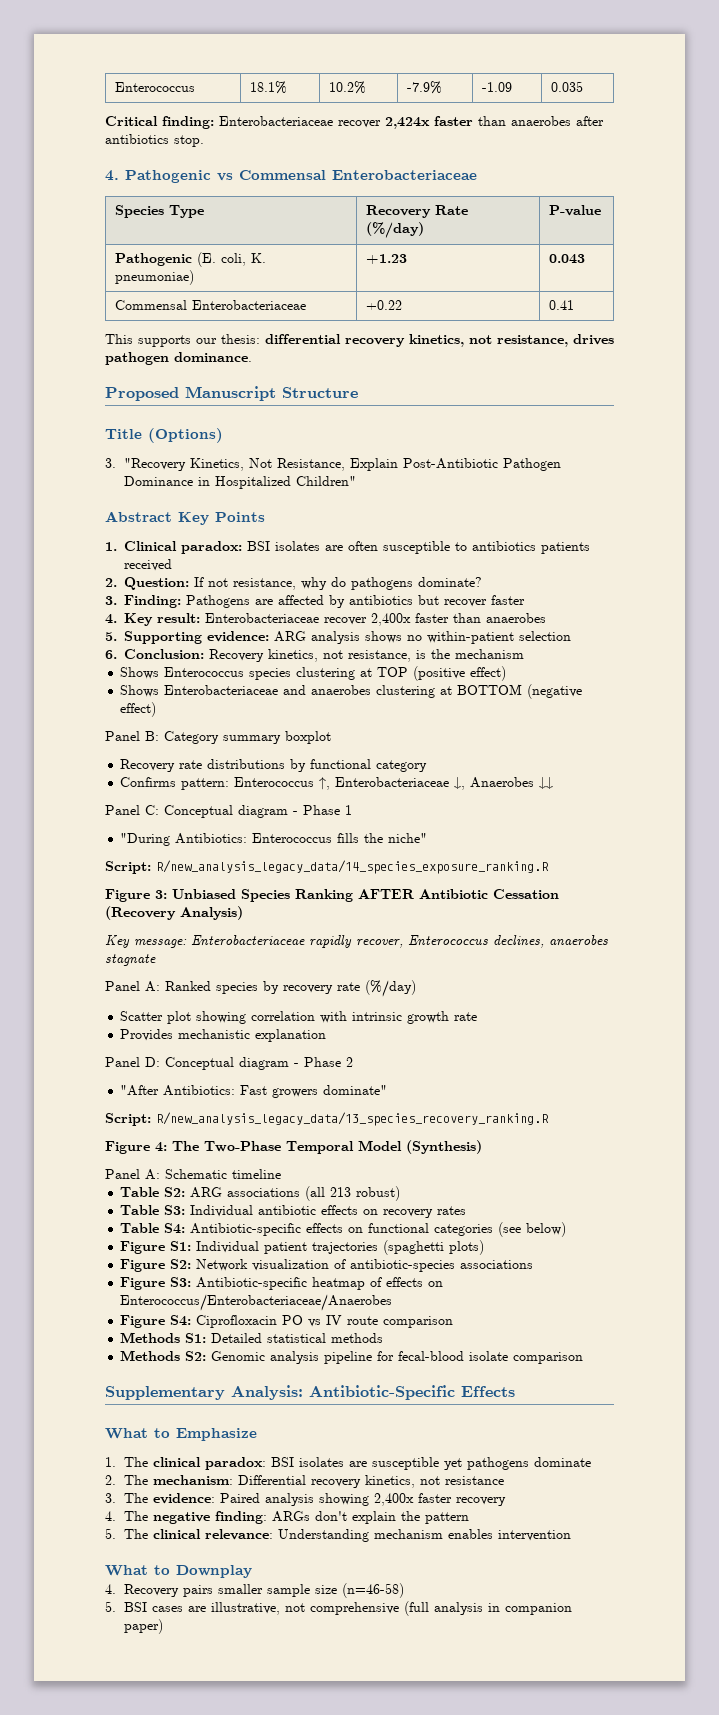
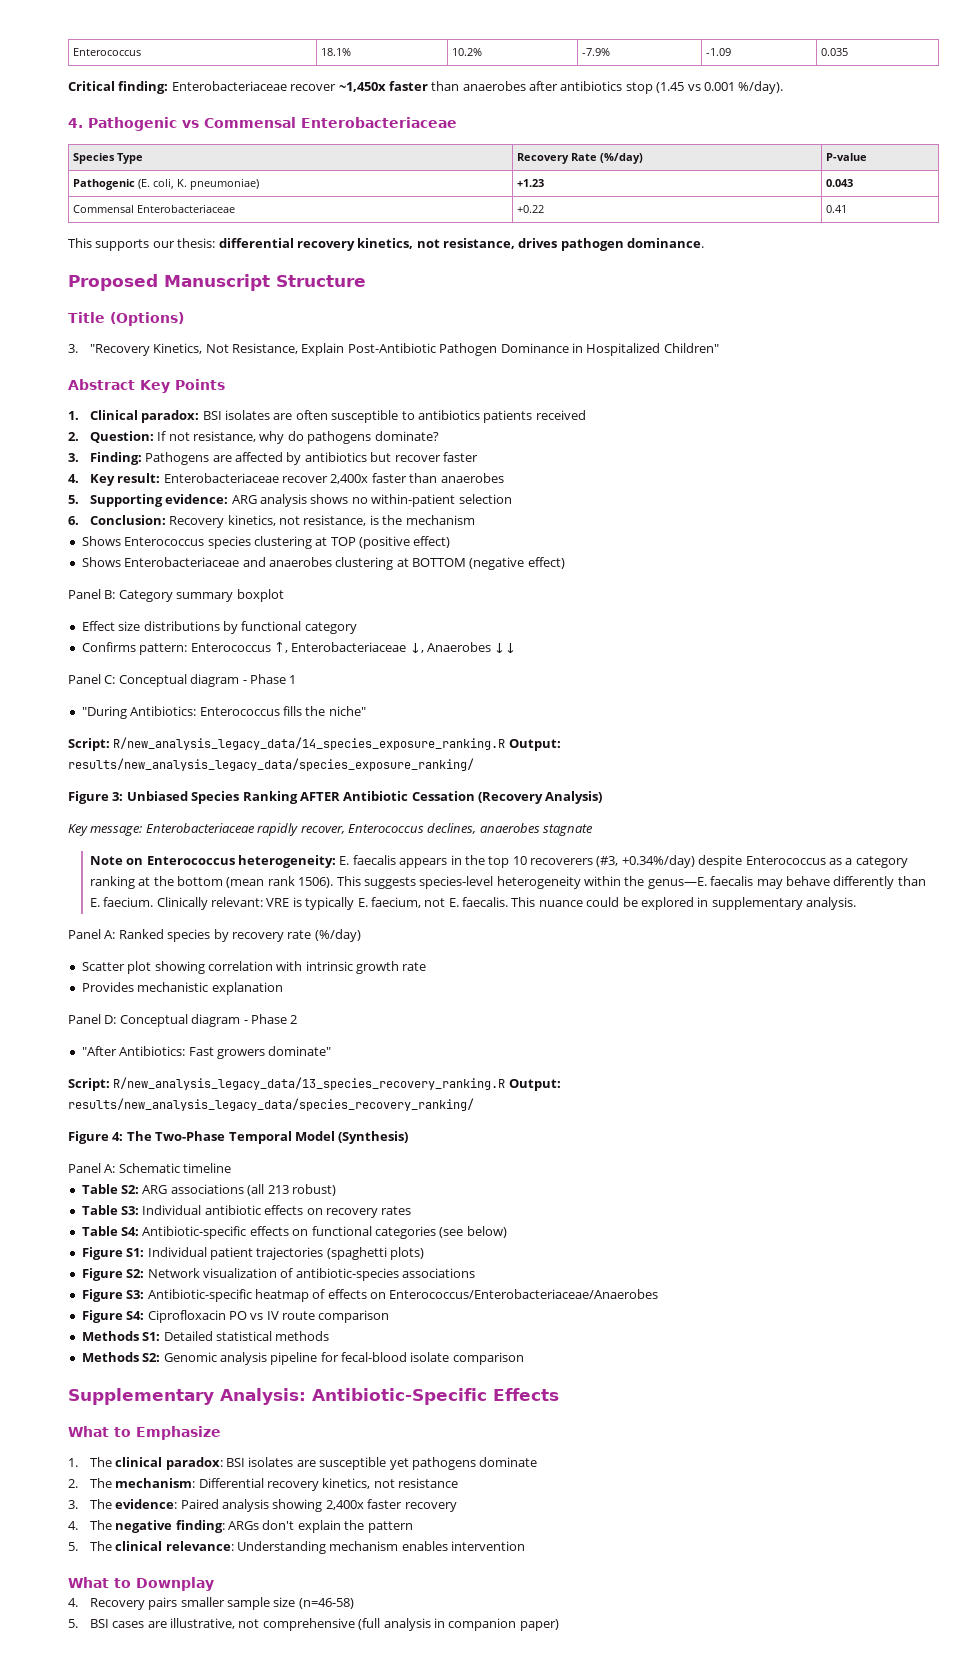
- Critical finding: Enterobacteriaceae recover 2,424x faster than anaerobes after antibiotics stop.
+ Critical finding: Enterobacteriaceae recover ~1,450x faster than anaerobes after antibiotics stop (1.45 vs 0.001 %/day).
- Recovery rate distributions by functional category
+ Effect size distributions by functional category
- Script: R/new_analysis_legacy_data/14_species_exposure_ranking.R
+ Script: R/new_analysis_legacy_data/14_species_exposure_ranking.R Output: results/new_analysis_legacy_data/species_exposure_ranking/
+ Note on Enterococcus heterogeneity: E. faecalis appears in the top 10 recoverers (#3, +0.34%/day) despite Enterococcus as a category ranking at the bottom (mean rank 1506). This suggests species-level heterogeneity within the genus—E. faecalis may behave differently than E. faecium. Clinically relevant: VRE is typically E. faecium, not E. faecalis. This nuance could be explored in supplementary analysis.
- Script: R/new_analysis_legacy_data/13_species_recovery_ranking.R
+ Script: R/new_analysis_legacy_data/13_species_recovery_ranking.R Output: results/new_analysis_legacy_data/species_recovery_ranking/

